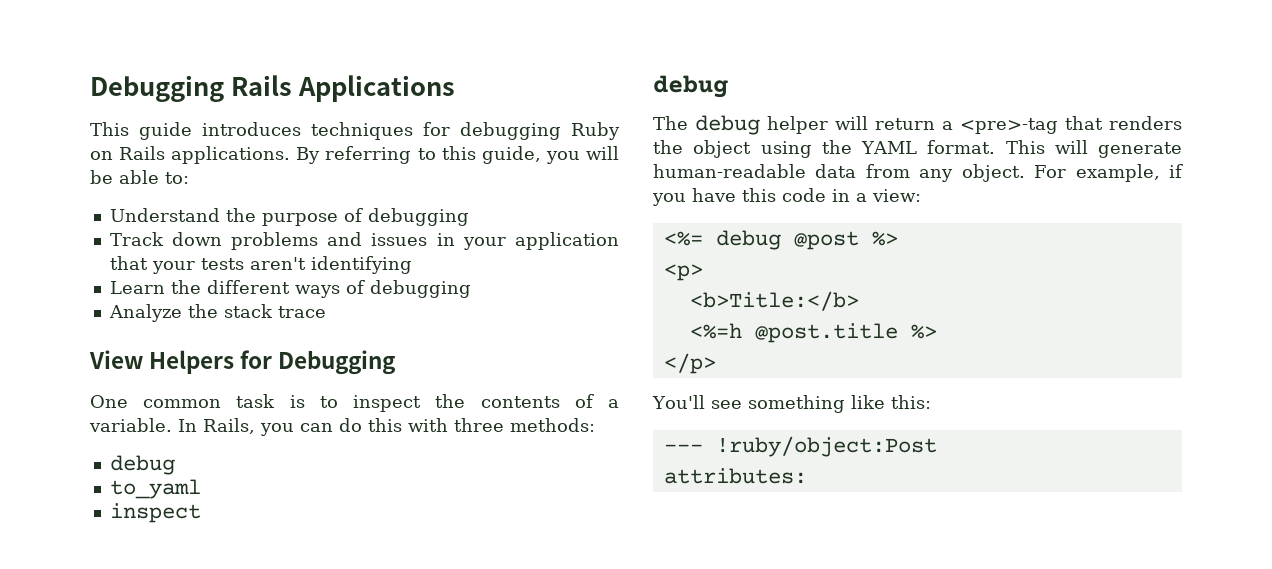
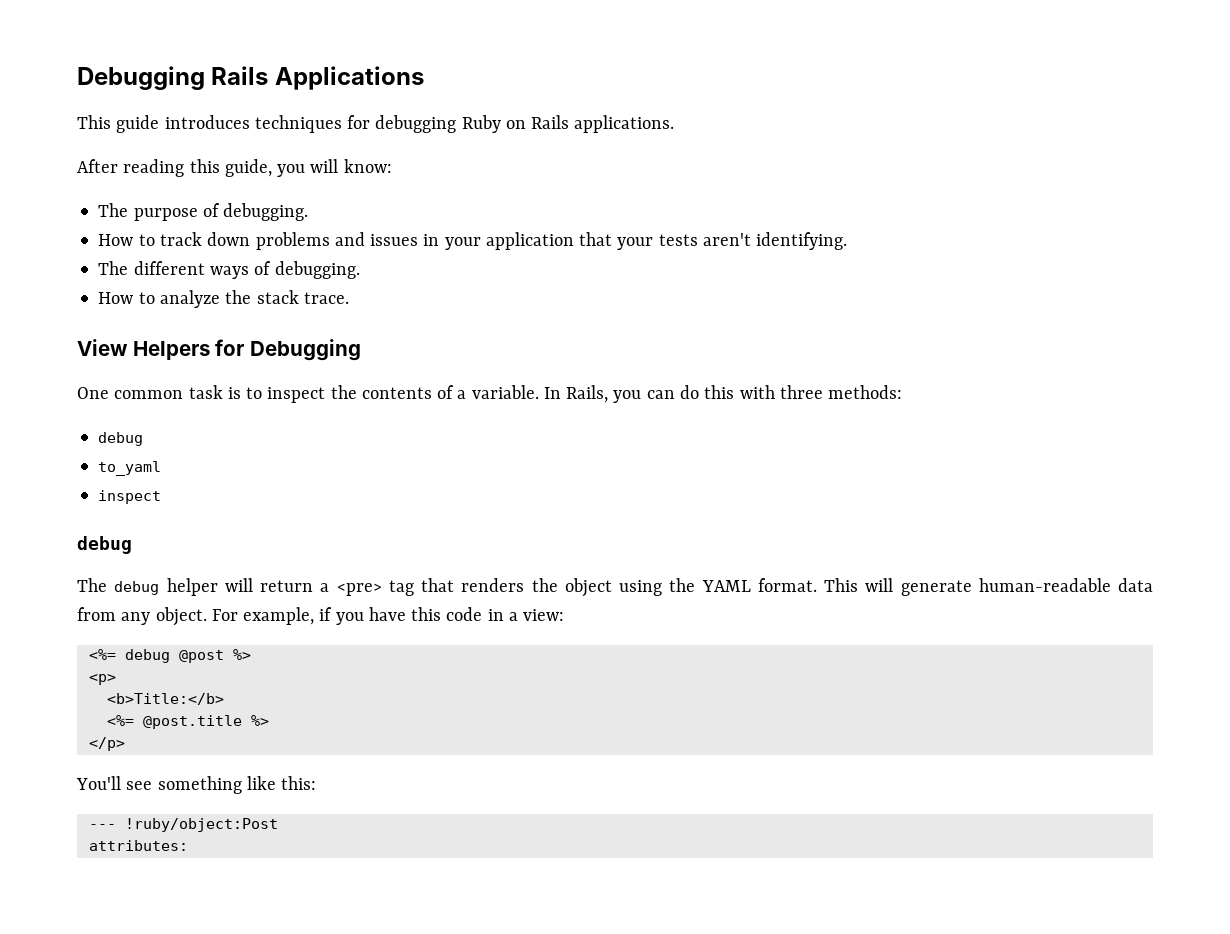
- This guide introduces techniques for debugging Ruby on Rails applications. By referring to this guide, you will be able to:
- Understand the purpose of debugging
- Track down problems and issues in your application that your tests aren't identifying
- Learn the different ways of debugging
- Analyze the stack trace
+ This guide introduces techniques for debugging Ruby on Rails applications.
+ After reading this guide, you will know:
+ The purpose of debugging.
+ How to track down problems and issues in your application that your tests aren't identifying.
+ The different ways of debugging.
+ How to analyze the stack trace.
- The debug helper will return a <pre>-tag that renders the object using the YAML format.
+ The debug helper will return a <pre> tag that renders the object using the YAML format.
- <%=h @post.title %>
+ <%= @post.title %>

